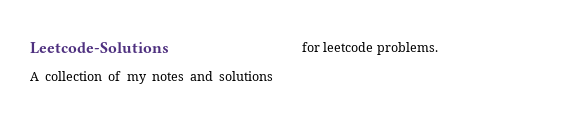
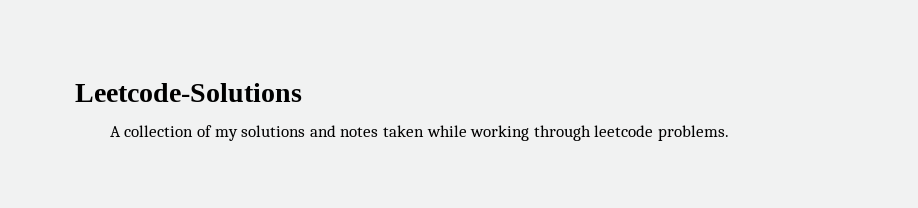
- A collection of my notes and solutions for leetcode problems.
+ A collection of my solutions and notes taken while working through leetcode problems.

